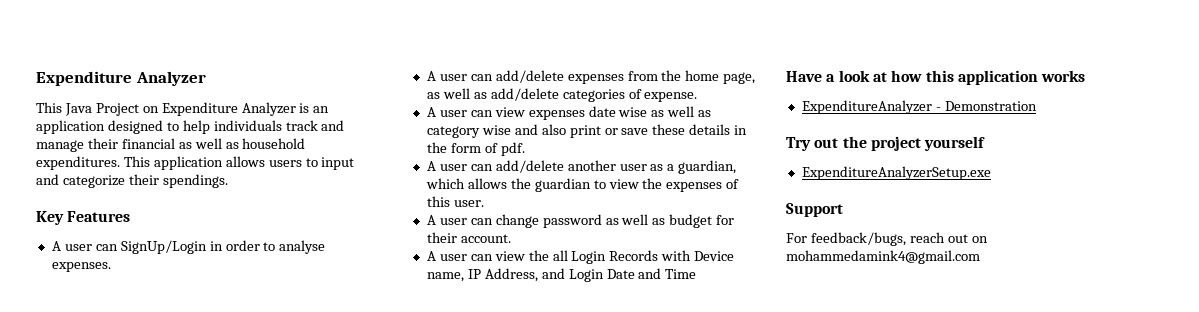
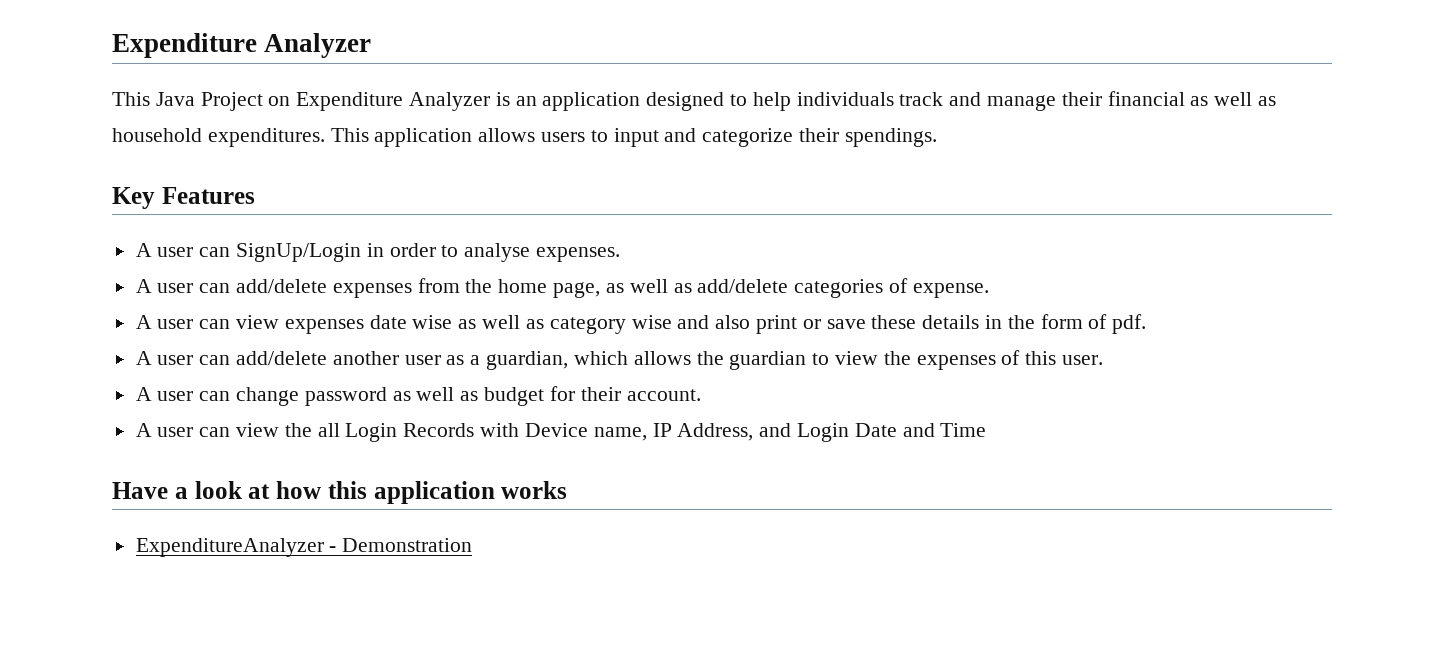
- Try out the project yourself
- ExpenditureAnalyzerSetup.exe
- Support
- For feedback/bugs, reach out on mohammedamink4@gmail.com

